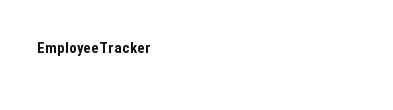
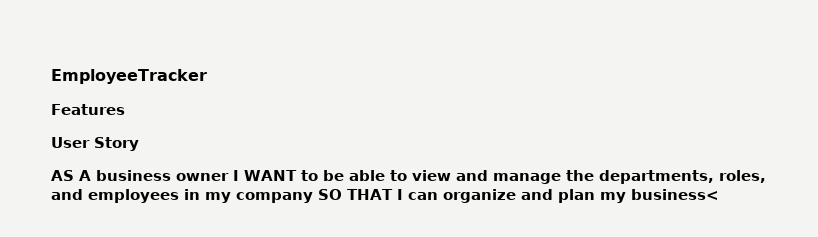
+ Features
+ User Story
+ AS A business owner I WANT to be able to view and manage the departments, roles, and employees in my company SO THAT I can organize and plan my business<

